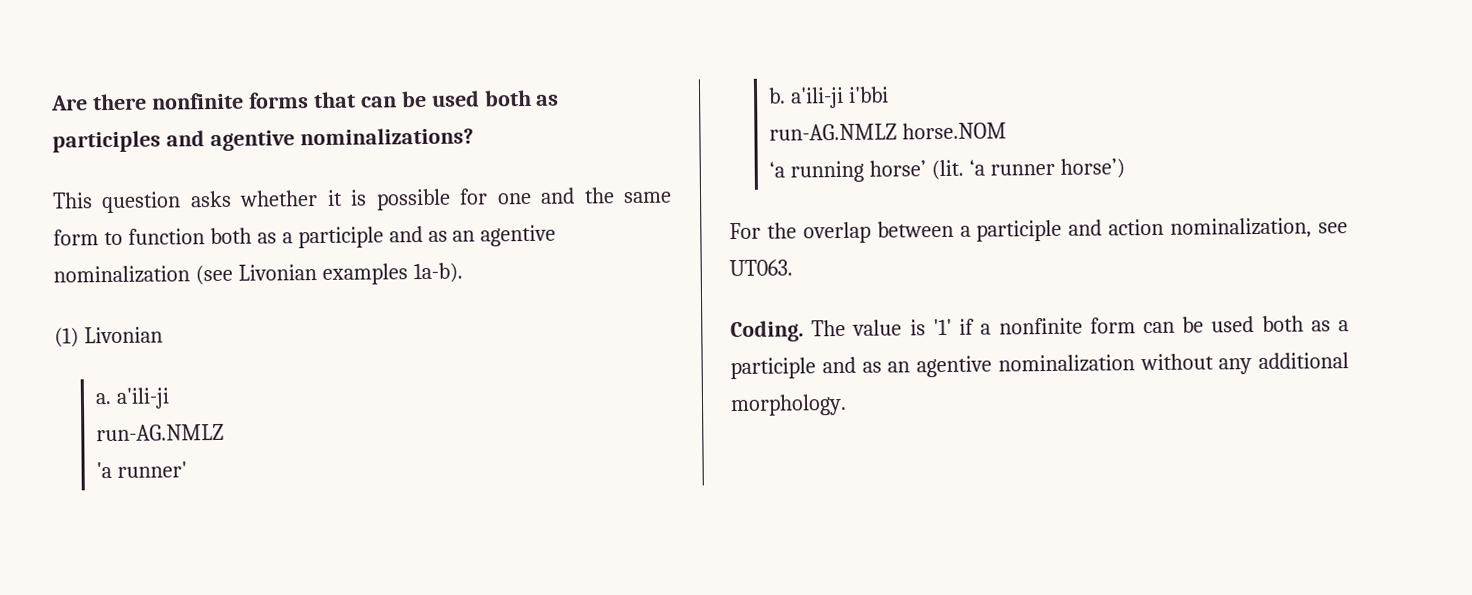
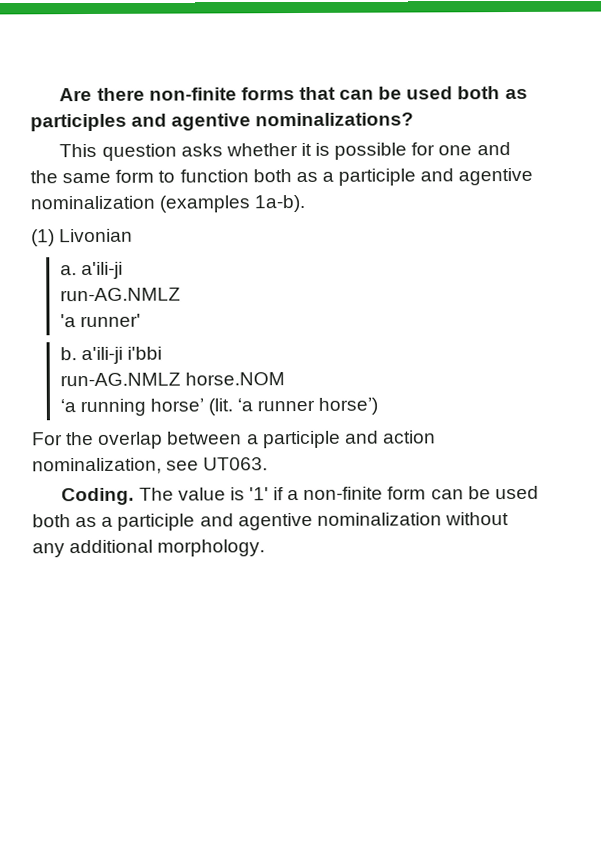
- Are there nonfinite forms that can be used both as participles and agentive nominalizations?
+ Are there non-finite forms that can be used both as participles and agentive nominalizations?
- This question asks whether it is possible for one and the same form to function both as a participle and as an agentive nominalization (see Livonian examples 1a-b).
+ This question asks whether it is possible for one and the same form to function both as a participle and agentive nominalization (examples 1a-b).
- The value is '1' if a nonfinite form can be used both as a participle and as an agentive nominalization without any additional morphology.
+ The value is '1' if a non-finite form can be used both as a participle and agentive nominalization without any additional morphology.

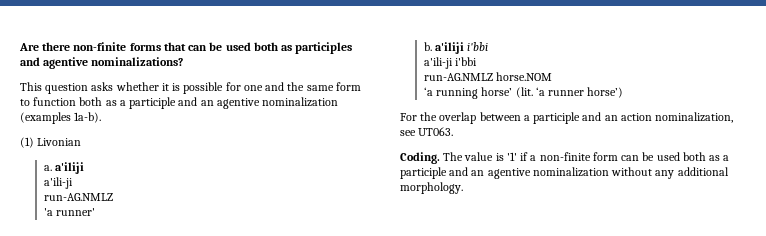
- This question asks whether it is possible for one and the same form to function both as a participle and agentive nominalization (examples 1a-b).
+ This question asks whether it is possible for one and the same form to function both as a participle and an agentive nominalization (examples 1a-b).
- a. a'ili-ji
+ a. a'iliji
+ a'ili-ji
- b. a'ili-ji i'bbi
+ b. a'iliji i'bbi
+ a'ili-ji i'bbi
- For the overlap between a participle and action nominalization, see UT063.
+ For the overlap between a participle and an action nominalization, see UT063.
- The value is '1' if a non-finite form can be used both as a participle and agentive nominalization without any additional morphology.
+ The value is '1' if a non-finite form can be used both as a participle and an agentive nominalization without any additional morphology.

